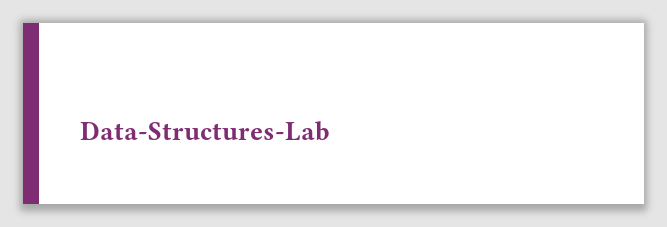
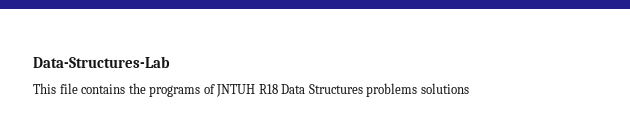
+ This file contains the programs of JNTUH R18 Data Structures problems solutions

